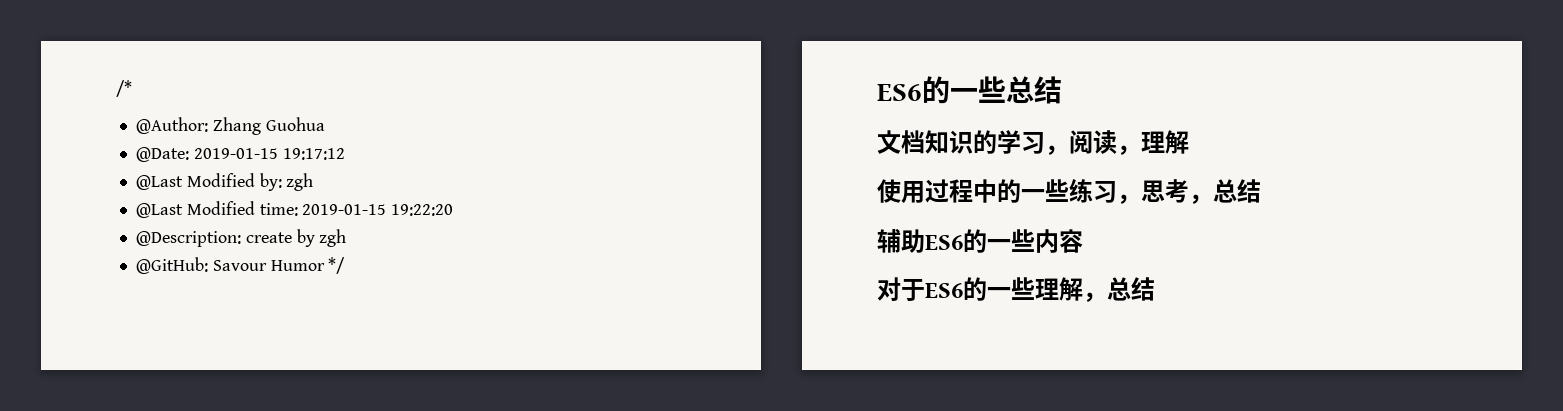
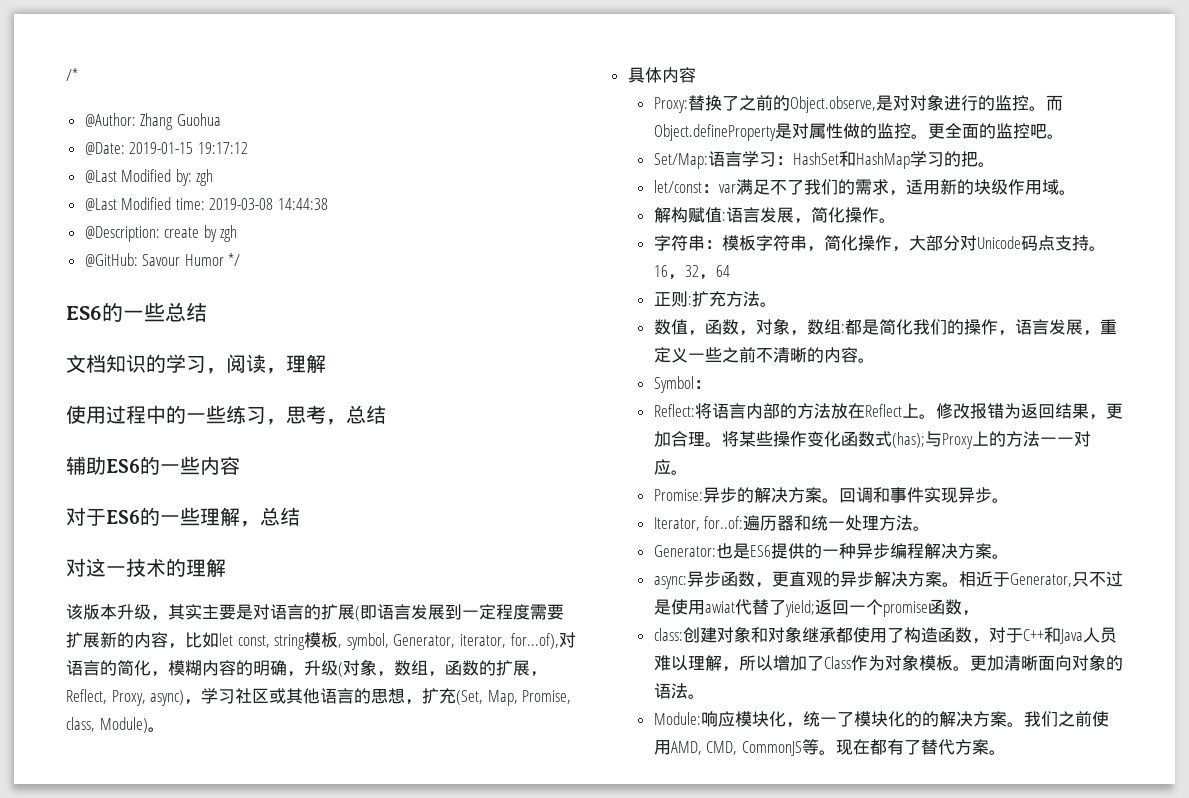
- @Last Modified time: 2019-01-15 19:22:20
+ @Last Modified time: 2019-03-08 14:44:38
+ 对这一技术的理解
+ 该版本升级，其实主要是对语言的扩展(即语言发展到一定程度需要扩展新的内容，比如let const, string模板, symbol, Generator, iterator, for...of),对语言的简化，模糊内容的明确，升级(对象，数组，函数的扩展，Reflect, Proxy, async)，学习社区或其他语言的思想，扩充(Set, Map, Promise, class, Module)。
+ 具体内容
+ Proxy:替换了之前的Object.observe,是对对象进行的监控。而Object.defineProperty是对属性做的监控。更全面的监控吧。
+ Set/Map:语言学习：HashSet和HashMap学习的把。
+ let/const：var满足不了我们的需求，适用新的块级作用域。
+ 解构赋值:语言发展，简化操作。
+ 字符串：模板字符串，简化操作，大部分对Unicode码点支持。16，32，64
+ 正则:扩充方法。
+ 数值，函数，对象，数组:都是简化我们的操作，语言发展，重定义一些之前不清晰的内容。
+ Symbol：
+ Reflect:将语言内部的方法放在Reflect上。修改报错为返回结果，更加合理。将某些操作变化函数式(has);与Proxy上的方法一一对应。
+ Promise:异步的解决方案。回调和事件实现异步。
+ Iterator, for..of:遍历器和统一处理方法。
+ Generator:也是ES6提供的一种异步编程解决方案。
+ async:异步函数，更直观的异步解决方案。相近于Generator,只不过是使用awiat代替了yield;返回一个promise函数，
+ class:创建对象和对象继承都使用了构造函数，对于C++和Java人员难以理解，所以增加了Class作为对象模板。更加清晰面向对象的语法。
+ Module:响应模块化，统一了模块化的的解决方案。我们之前使用AMD, CMD, CommonJS等。现在都有了替代方案。

